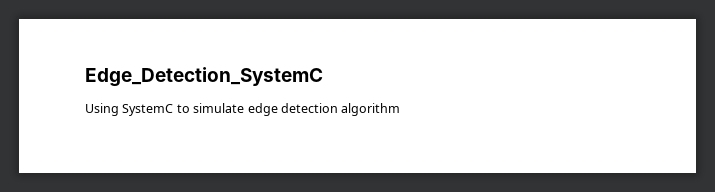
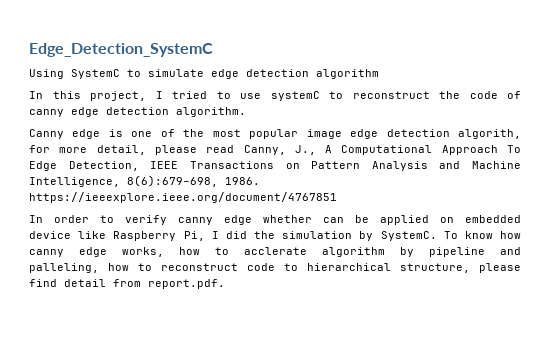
+ In this project, I tried to use systemC to reconstruct the code of canny edge detection algorithm.
+ Canny edge is one of the most popular image edge detection algorith, for more detail, please read Canny, J., A Computational Approach To Edge Detection, IEEE Transactions on Pattern Analysis and Machine Intelligence, 8(6):679–698, 1986. https://ieeexplore.ieee.org/document/4767851
+ In order to verify canny edge whether can be applied on embedded device like Raspberry Pi, I did the simulation by SystemC. To know how canny edge works, how to acclerate algorithm by pipeline and palleling, how to reconstruct code to hierarchical structure, please find detail from report.pdf.

